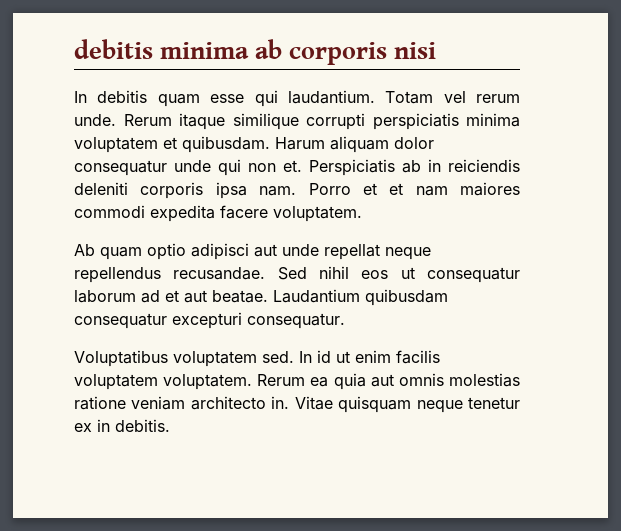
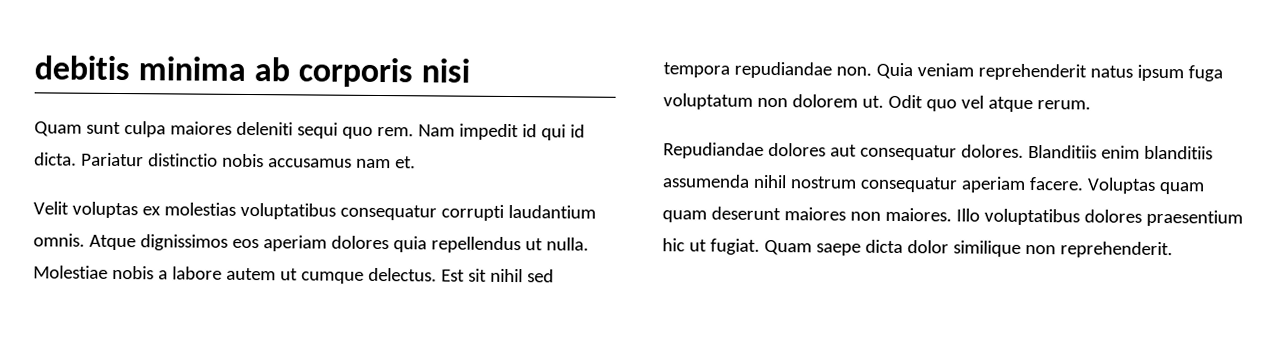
- In debitis quam esse qui laudantium. Totam vel rerum unde. Rerum itaque similique corrupti perspiciatis minima voluptatem et quibusdam. Harum aliquam dolor consequatur unde qui non et. Perspiciatis ab in reiciendis deleniti corporis ipsa nam. Porro et et nam maiores commodi expedita facere voluptatem.
- Ab quam optio adipisci aut unde repellat neque repellendus recusandae. Sed nihil eos ut consequatur laborum ad et aut beatae. Laudantium quibusdam consequatur excepturi consequatur.
- Voluptatibus voluptatem sed. In id ut enim facilis voluptatem voluptatem. Rerum ea quia aut omnis molestias ratione veniam architecto in. Vitae quisquam neque tenetur ex in debitis.
+ Quam sunt culpa maiores deleniti sequi quo rem. Nam impedit id qui id dicta. Pariatur distinctio nobis accusamus nam et.
+ Velit voluptas ex molestias voluptatibus consequatur corrupti laudantium omnis. Atque dignissimos eos aperiam dolores quia repellendus ut nulla. Molestiae nobis a labore autem ut cumque delectus. Est sit nihil sed tempora repudiandae non. Quia veniam reprehenderit natus ipsum fuga voluptatum non dolorem ut. Odit quo vel atque rerum.
+ Repudiandae dolores aut consequatur dolores. Blanditiis enim blanditiis assumenda nihil nostrum consequatur aperiam facere. Voluptas quam quam deserunt maiores non maiores. Illo voluptatibus dolores praesentium hic ut fugiat. Quam saepe dicta dolor similique non reprehenderit.

